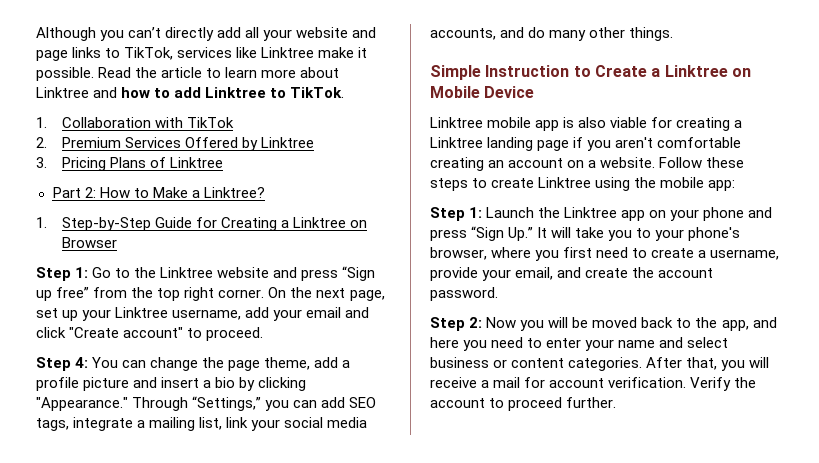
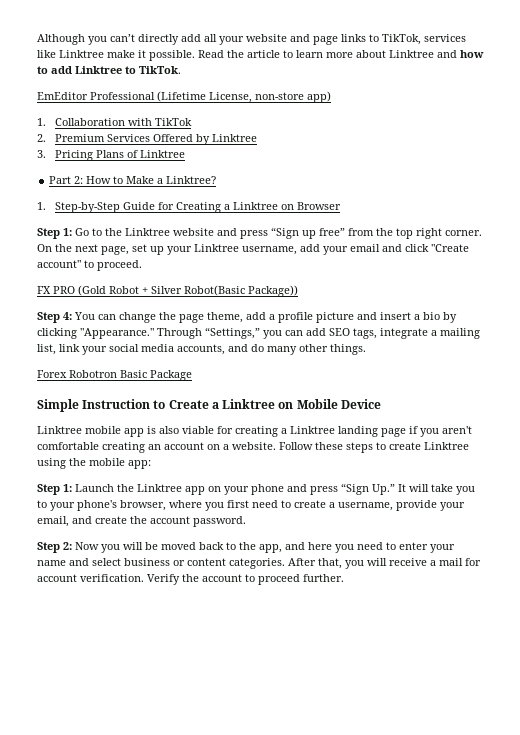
+ EmEditor Professional (Lifetime License, non-store app)
+ FX PRO (Gold Robot + Silver Robot(Basic Package))
+ Forex Robotron Basic Package

